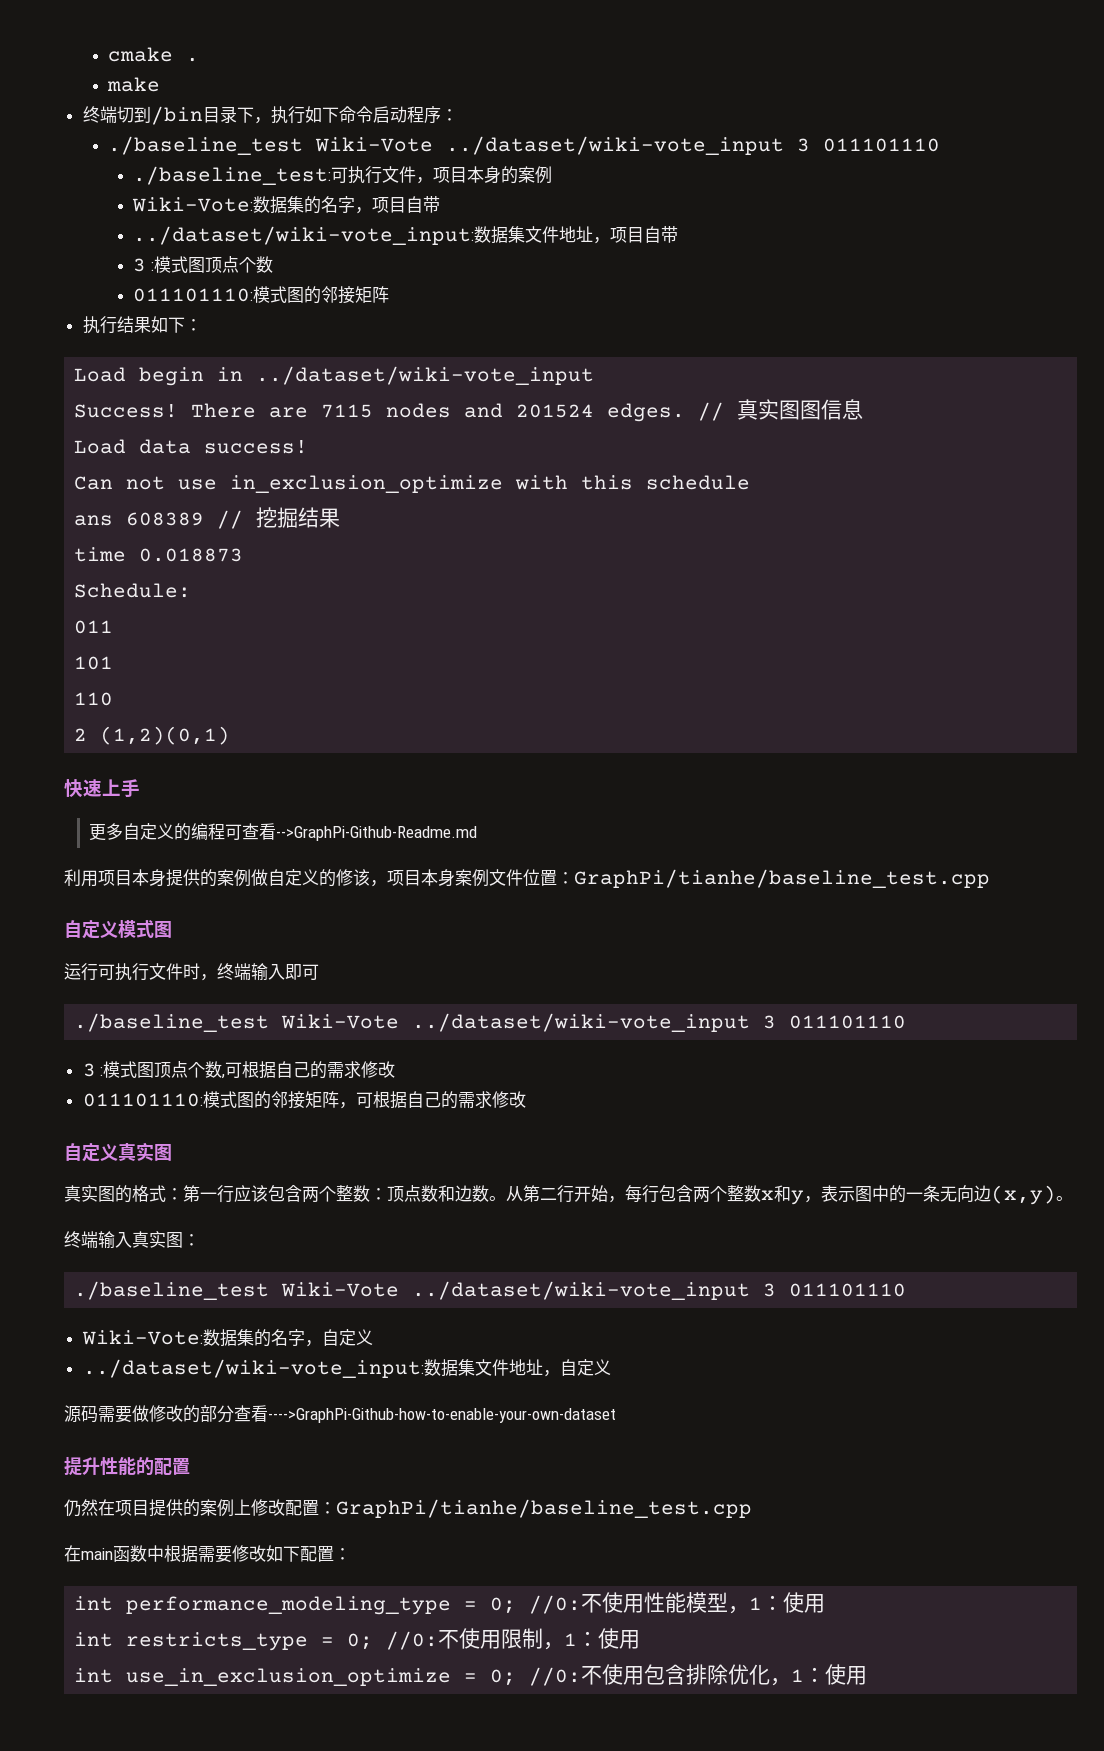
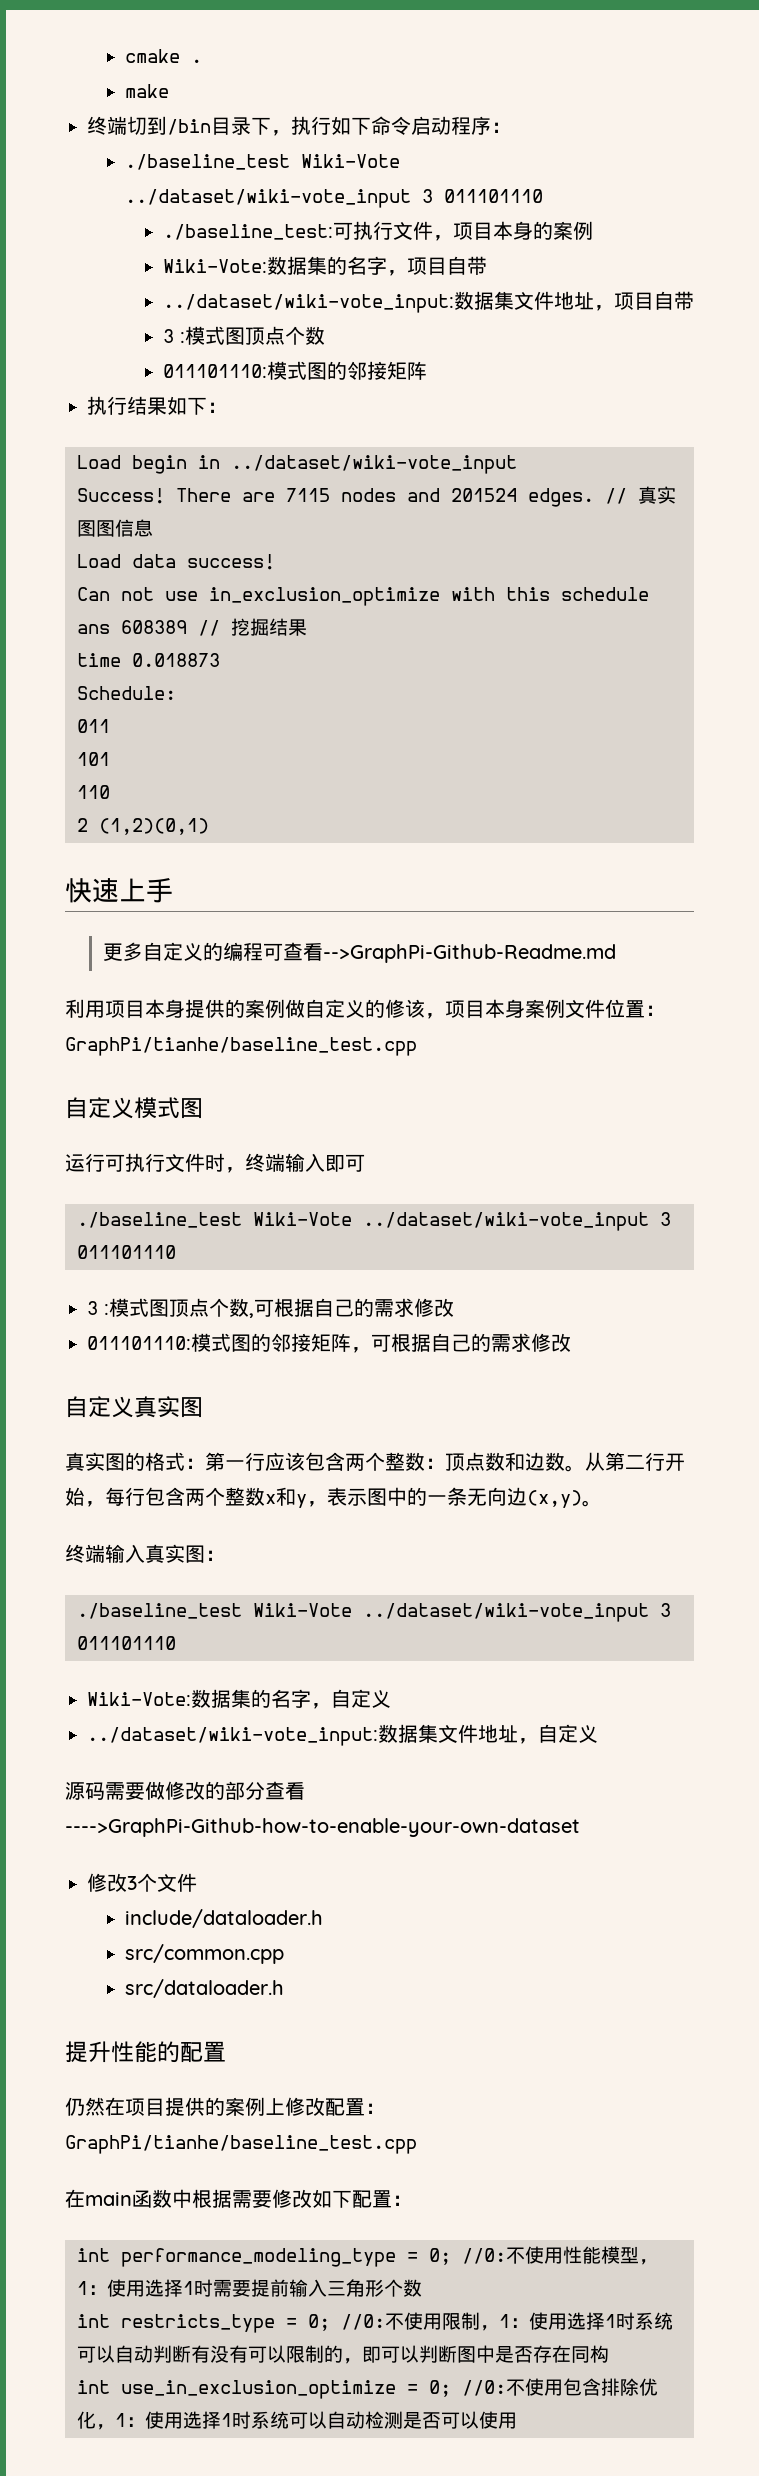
+ 修改3个文件
+ include/dataloader.h
+ src/common.cpp
+ src/dataloader.h
- int performance_modeling_type = 0; //0:不使用性能模型，1：使用
+ int performance_modeling_type = 0; //0:不使用性能模型，1：使用选择1时需要提前输入三角形个数
- int restricts_type = 0; //0:不使用限制，1：使用
+ int restricts_type = 0; //0:不使用限制，1：使用选择1时系统可以自动判断有没有可以限制的，即可以判断图中是否存在同构
- int use_in_exclusion_optimize = 0; //0:不使用包含排除优化，1：使用
+ int use_in_exclusion_optimize = 0; //0:不使用包含排除优化，1：使用选择1时系统可以自动检测是否可以使用

